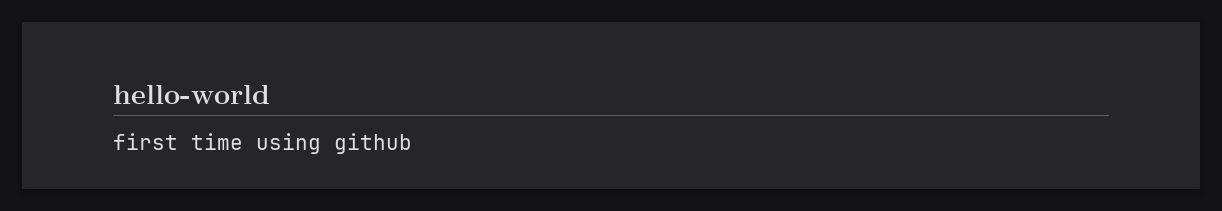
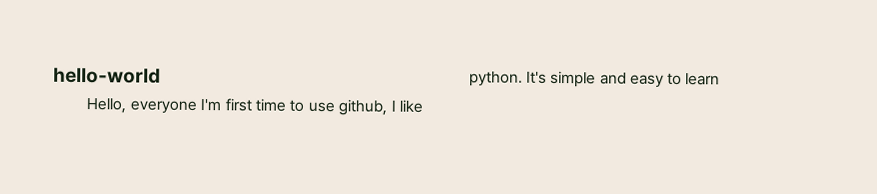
- first time using github
+ Hello, everyone I'm first time to use github, I like python. It's simple and easy to learn

